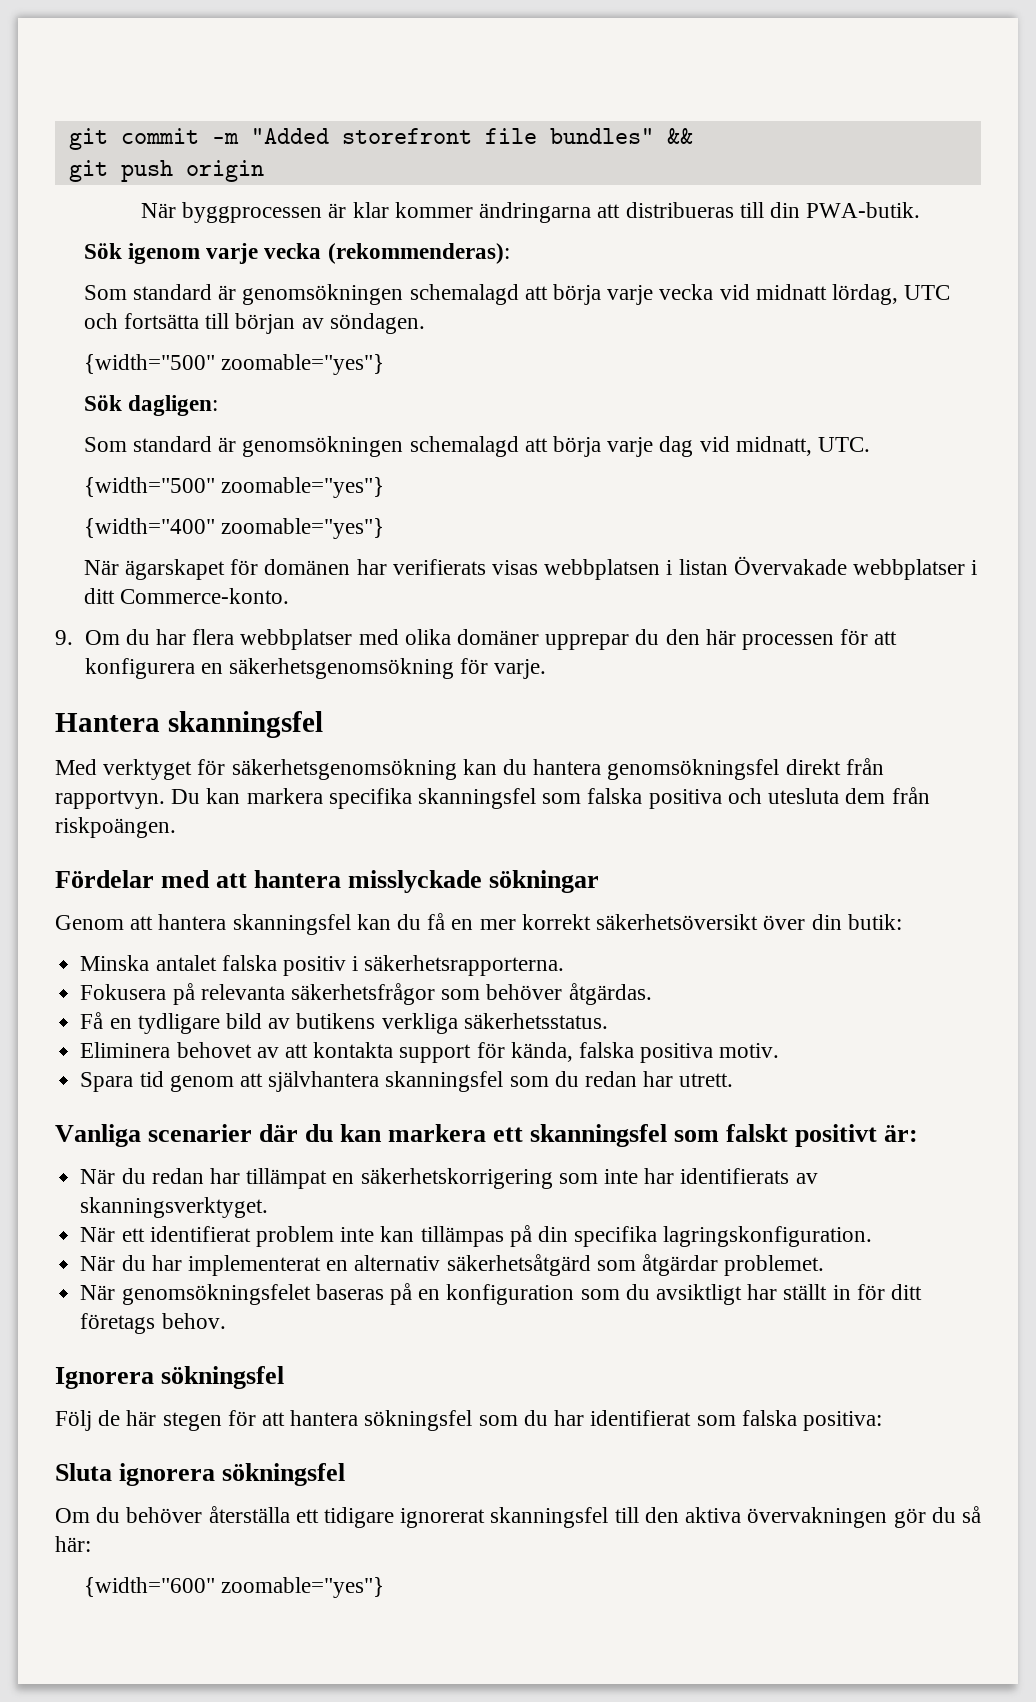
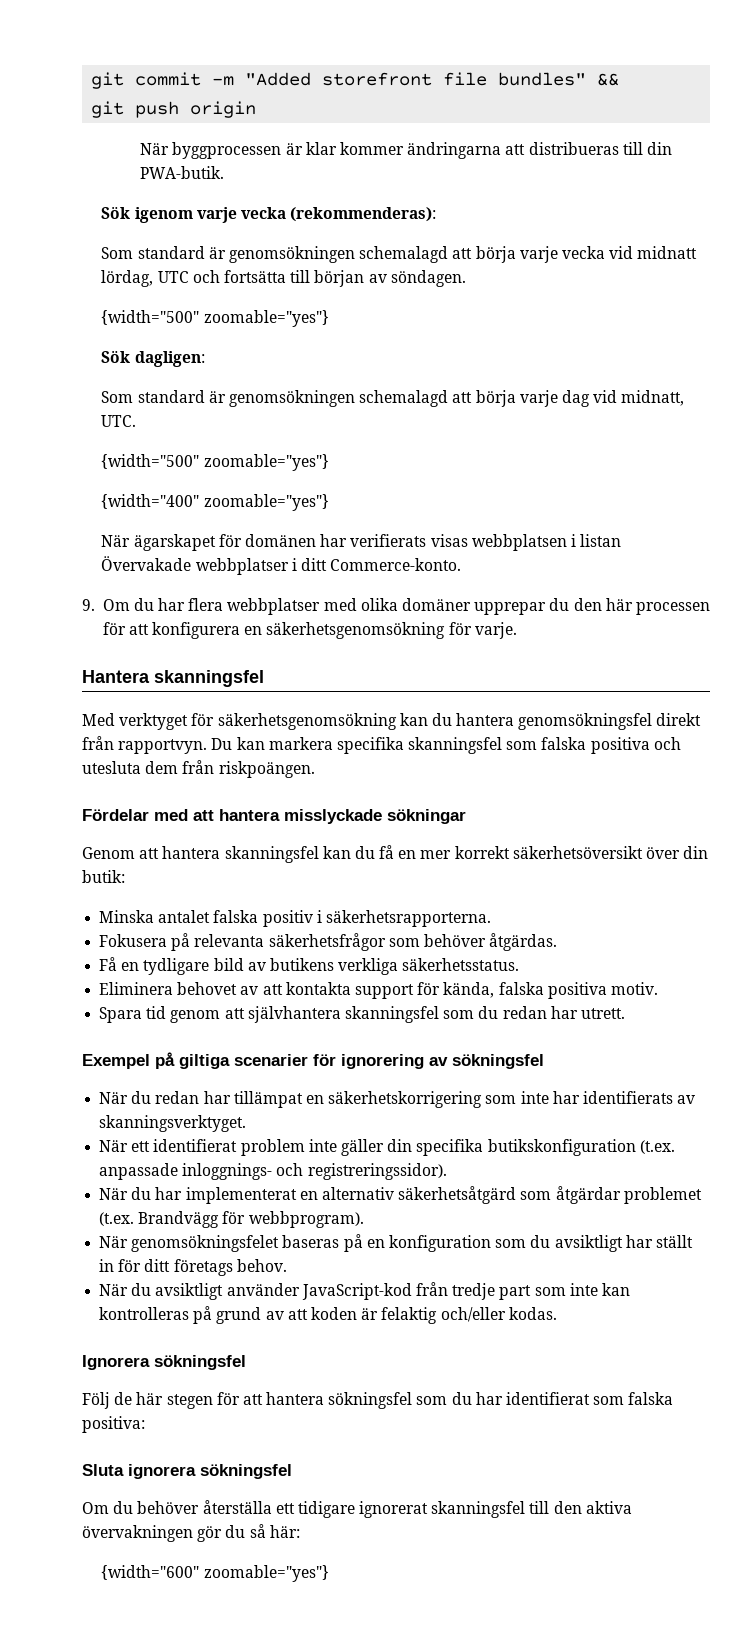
- Vanliga scenarier där du kan markera ett skanningsfel som falskt positivt är:
+ Exempel på giltiga scenarier för ignorering av sökningsfel
- När ett identifierat problem inte kan tillämpas på din specifika lagringskonfiguration.
+ När ett identifierat problem inte gäller din specifika butikskonfiguration (t.ex. anpassade inloggnings- och registreringssidor).
- När du har implementerat en alternativ säkerhetsåtgärd som åtgärdar problemet.
+ När du har implementerat en alternativ säkerhetsåtgärd som åtgärdar problemet (t.ex. Brandvägg för webbprogram).
+ När du avsiktligt använder JavaScript-kod från tredje part som inte kan kontrolleras på grund av att koden är felaktig och/eller kodas.

